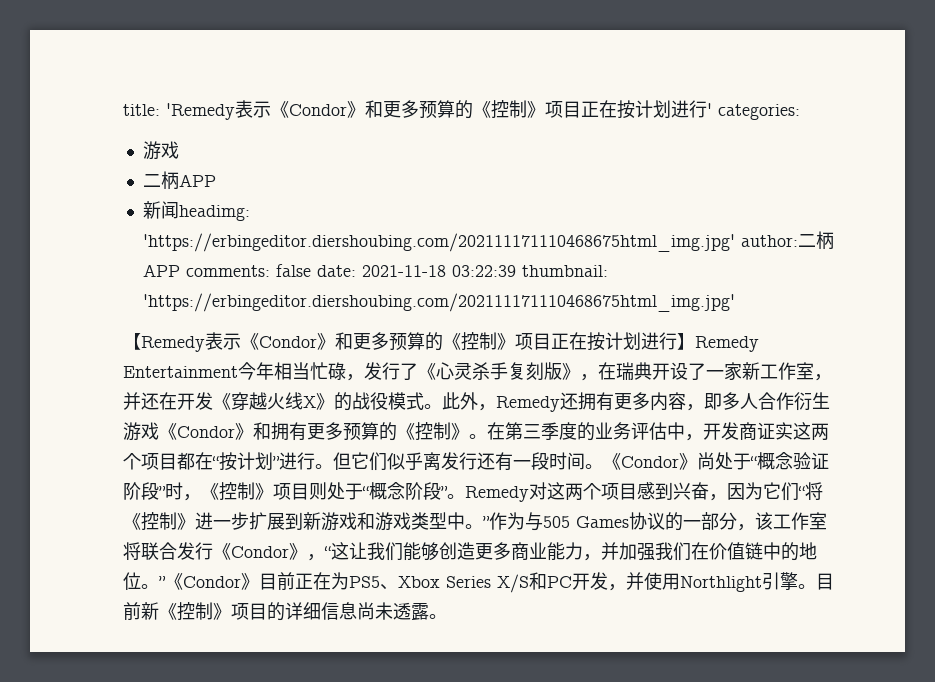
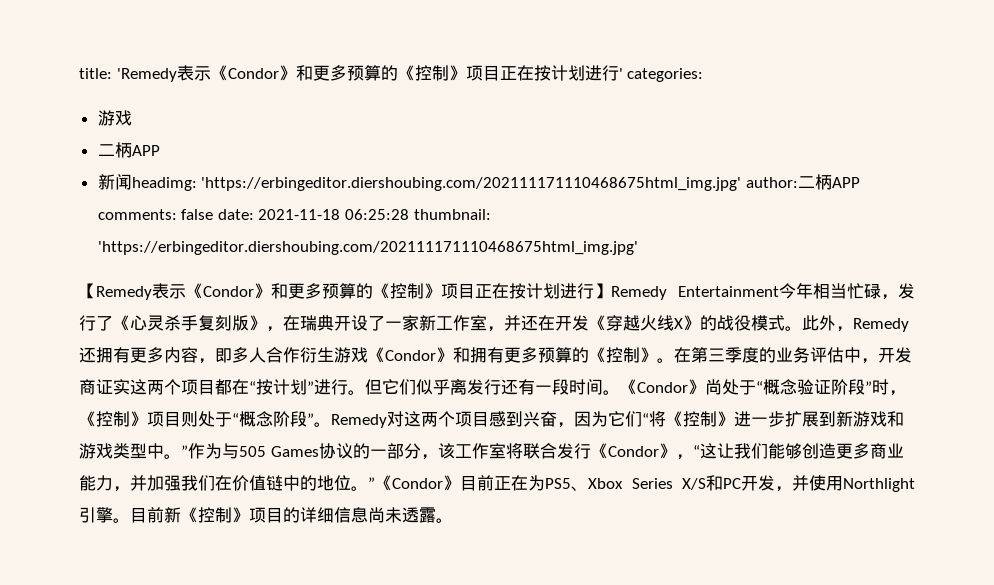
- 新闻headimg: 'https://erbingeditor.diershoubing.com/202111171110468675html_img.jpg' author:二柄APP comments: false date: 2021-11-18 03:22:39 thumbnail: 'https://erbingeditor.diershoubing.com/202111171110468675html_img.jpg'
+ 新闻headimg: 'https://erbingeditor.diershoubing.com/202111171110468675html_img.jpg' author:二柄APP comments: false date: 2021-11-18 06:25:28 thumbnail: 'https://erbingeditor.diershoubing.com/202111171110468675html_img.jpg'

